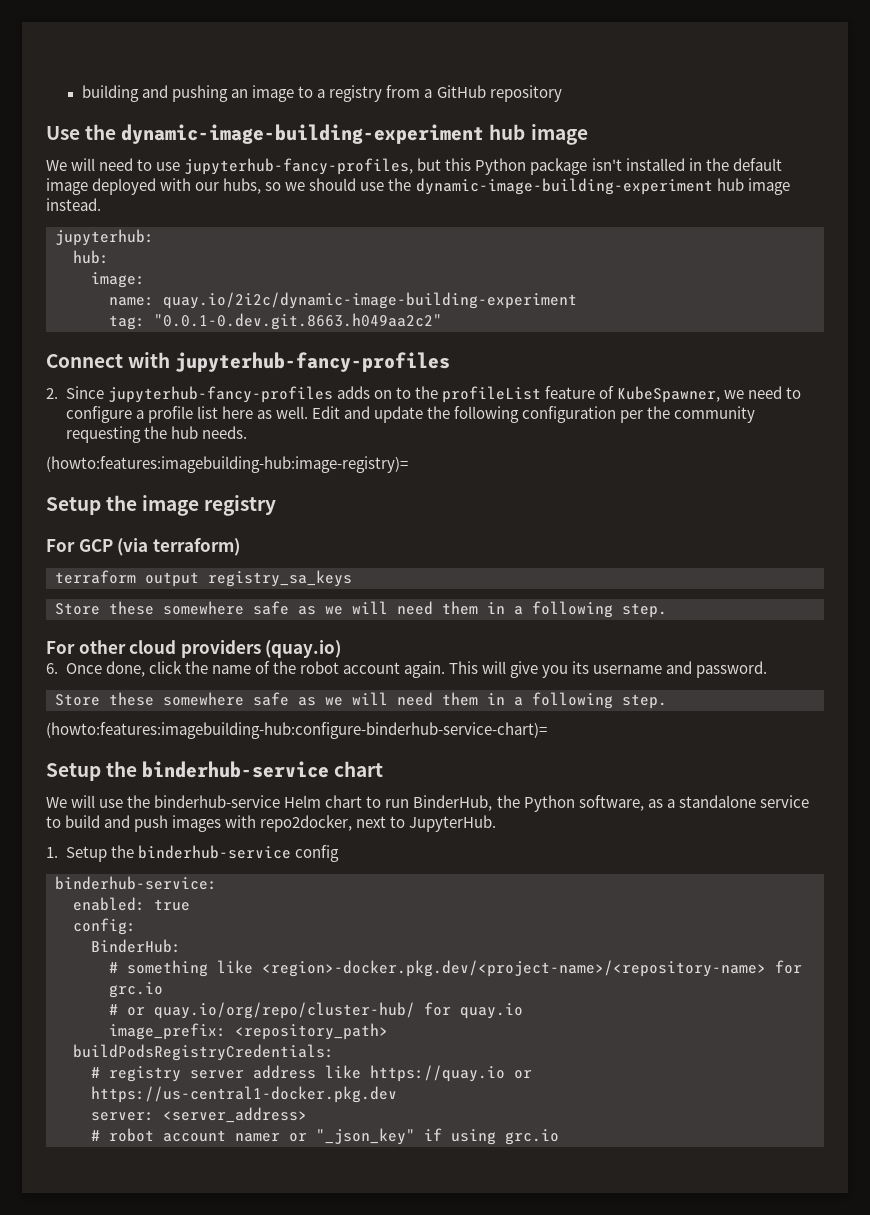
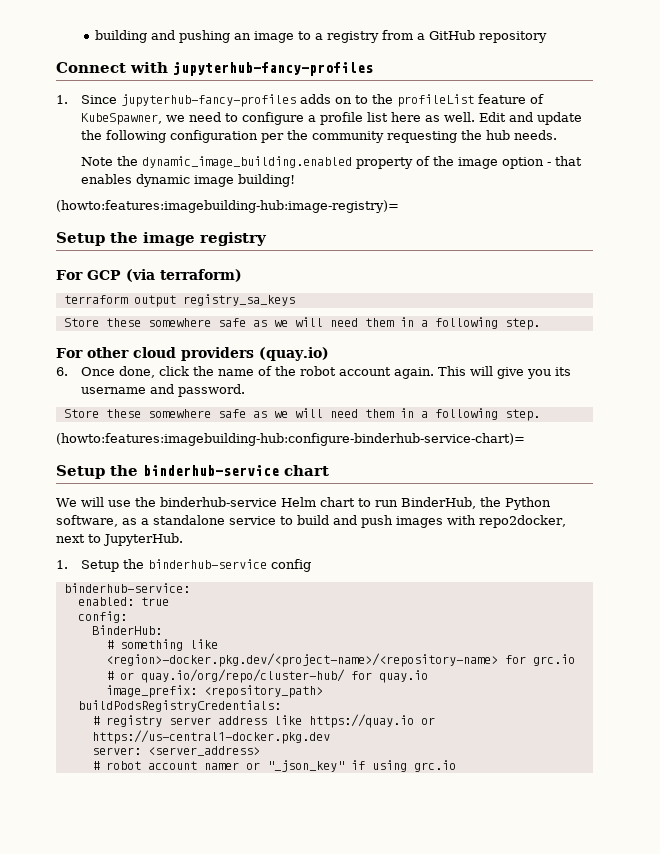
- Use the dynamic-image-building-experiment hub image
- We will need to use jupyterhub-fancy-profiles, but this Python package isn't installed in the default image deployed with our hubs, so we should use the dynamic-image-building-experiment hub image instead.
- jupyterhub:
- hub:
- image:
- name: quay.io/2i2c/dynamic-image-building-experiment
- tag: "0.0.1-0.dev.git.8663.h049aa2c2"
- 2. Since jupyterhub-fancy-profiles adds on to the profileList feature of KubeSpawner, we need to configure a profile list here as well.
+ 1. Since jupyterhub-fancy-profiles adds on to the profileList feature of KubeSpawner, we need to configure a profile list here as well.
+ Note the dynamic_image_building.enabled property of the image option - that enables dynamic image building!

